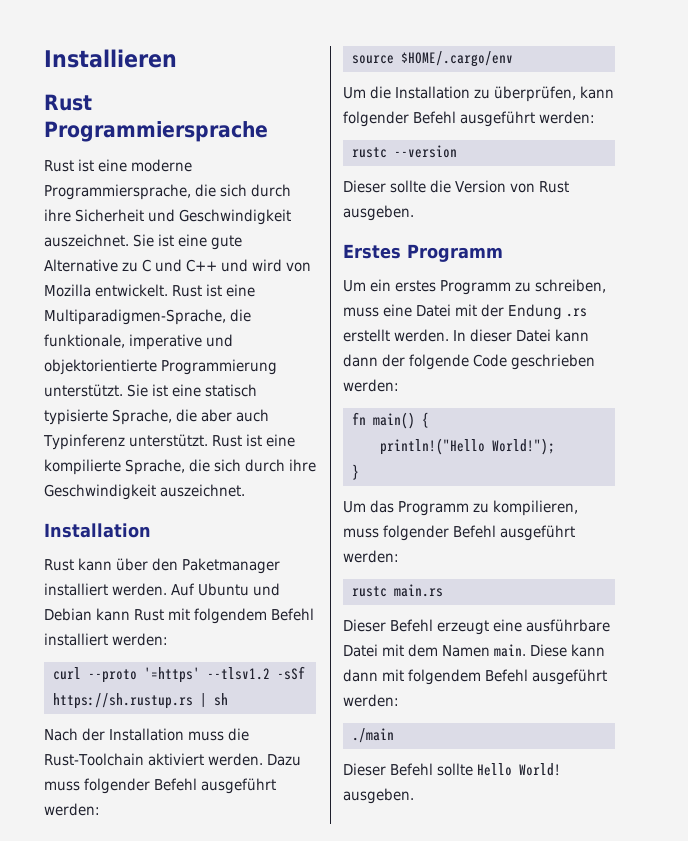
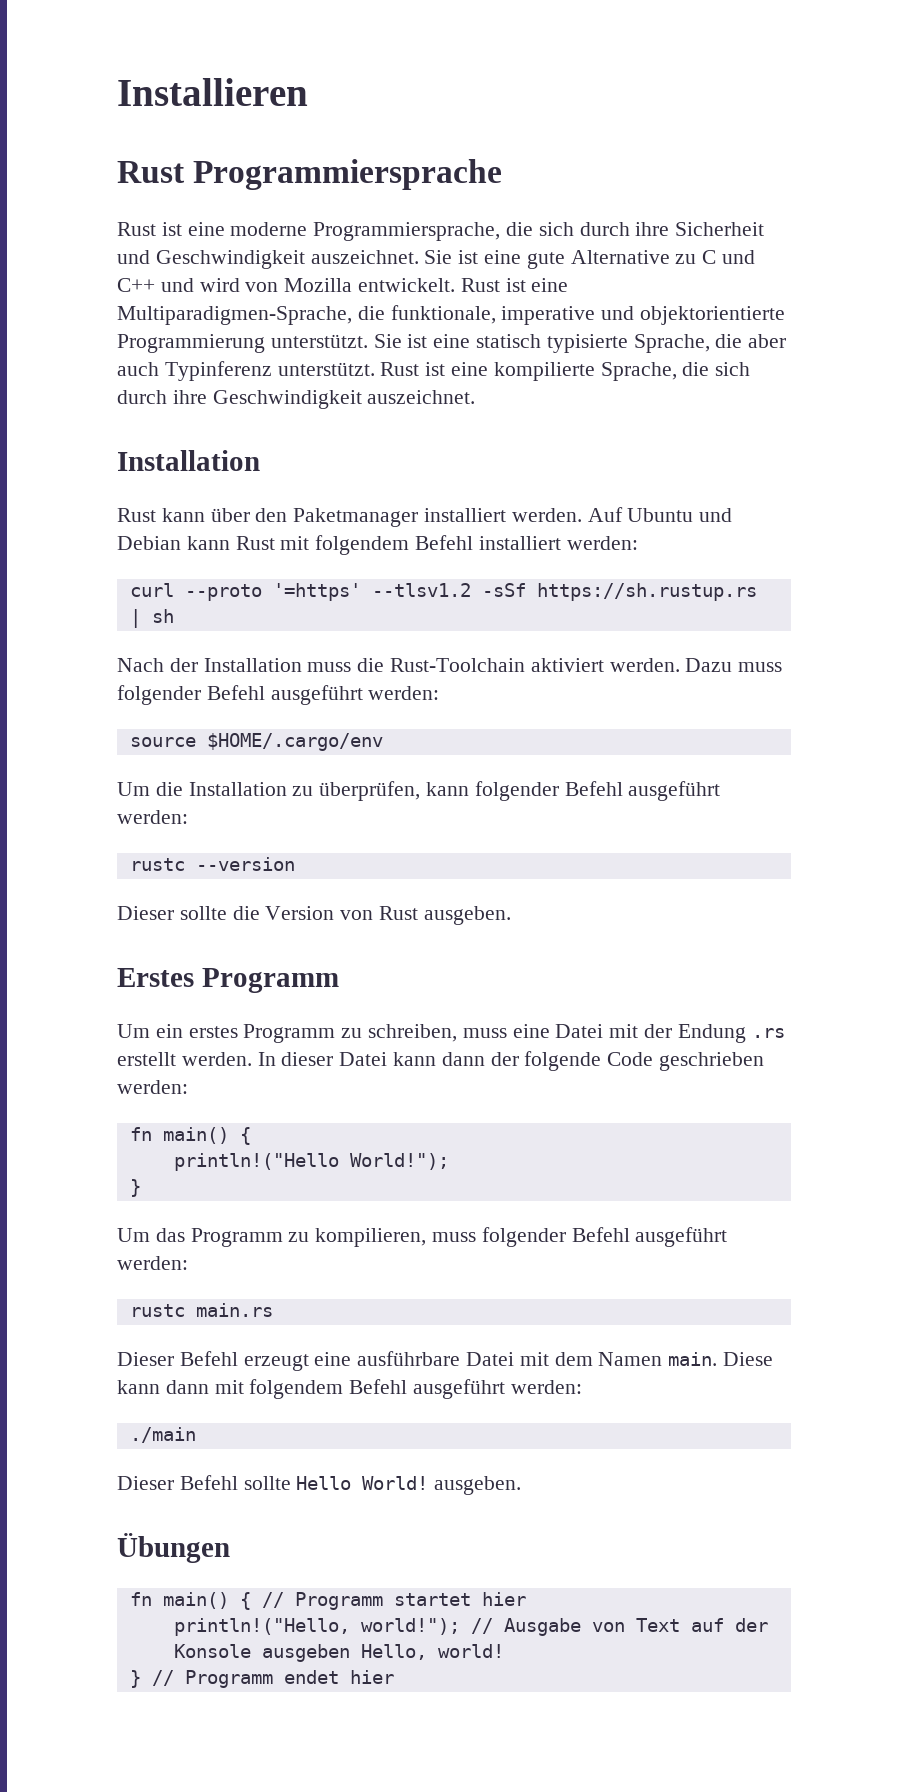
+ Übungen
+ fn main() { // Programm startet hier
+ println!("Hello, world!"); // Ausgabe von Text auf der Konsole ausgeben Hello, world!
+ } // Programm endet hier

